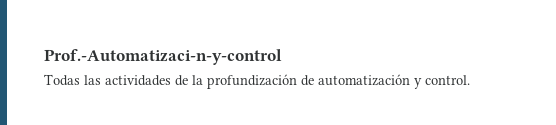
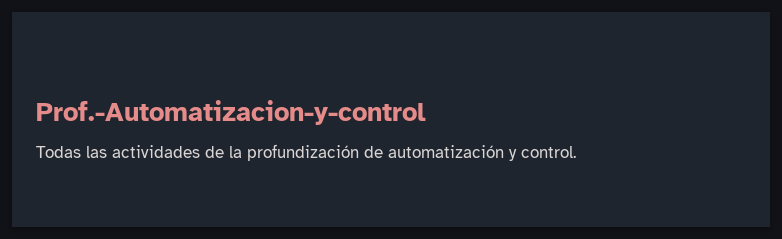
- Prof.-Automatizaci-n-y-control
+ Prof.-Automatizacion-y-control

